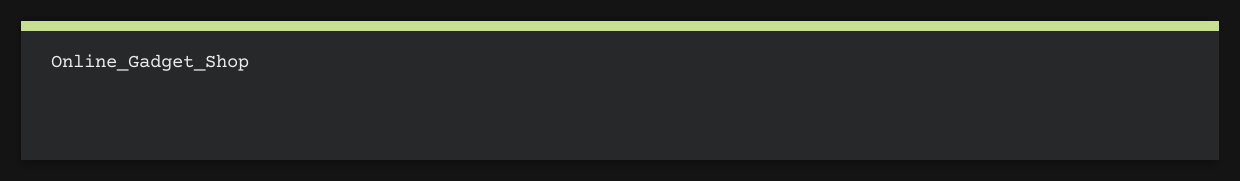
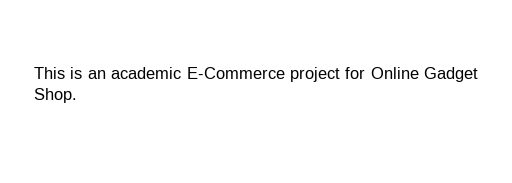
- Online_Gadget_Shop
+ This is an academic E-Commerce project for Online Gadget Shop.

